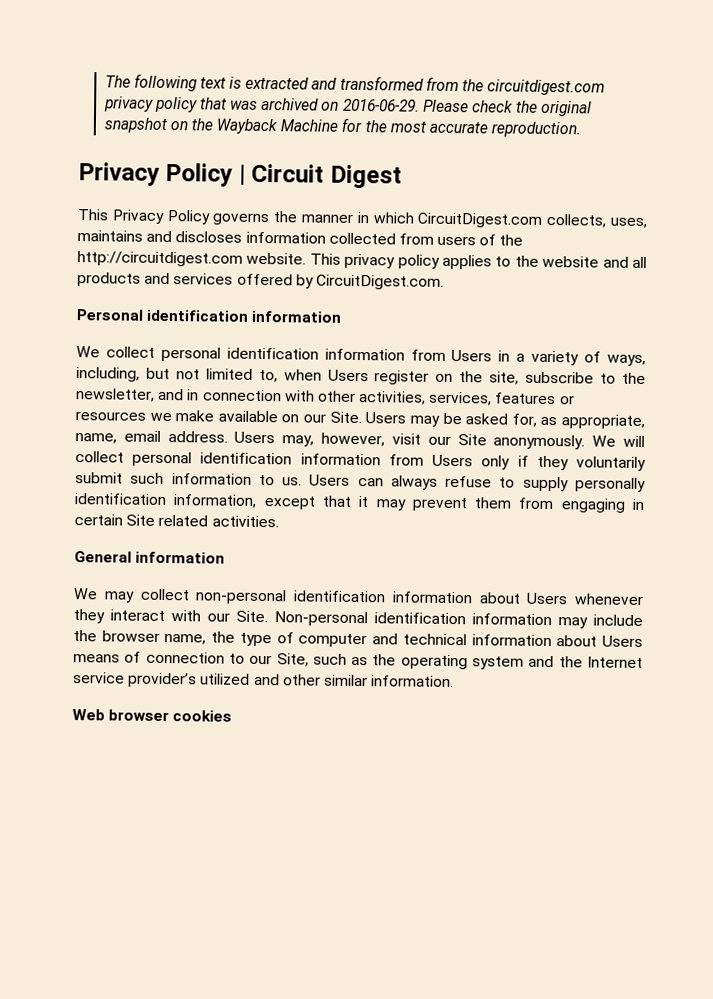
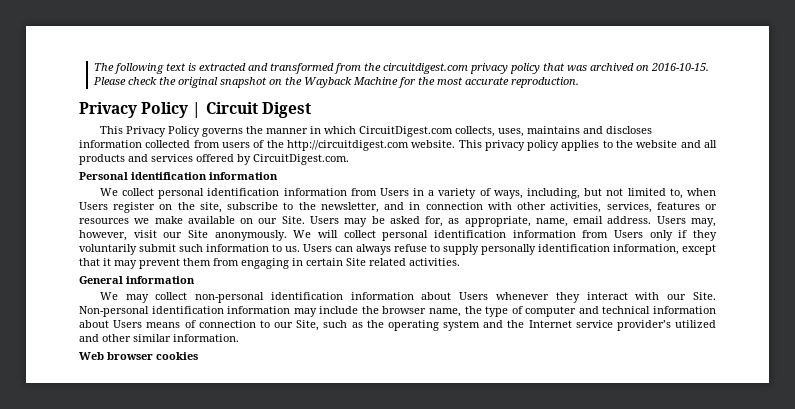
- The following text is extracted and transformed from the circuitdigest.com privacy policy that was archived on 2016-06-29.
+ The following text is extracted and transformed from the circuitdigest.com privacy policy that was archived on 2016-10-15.

